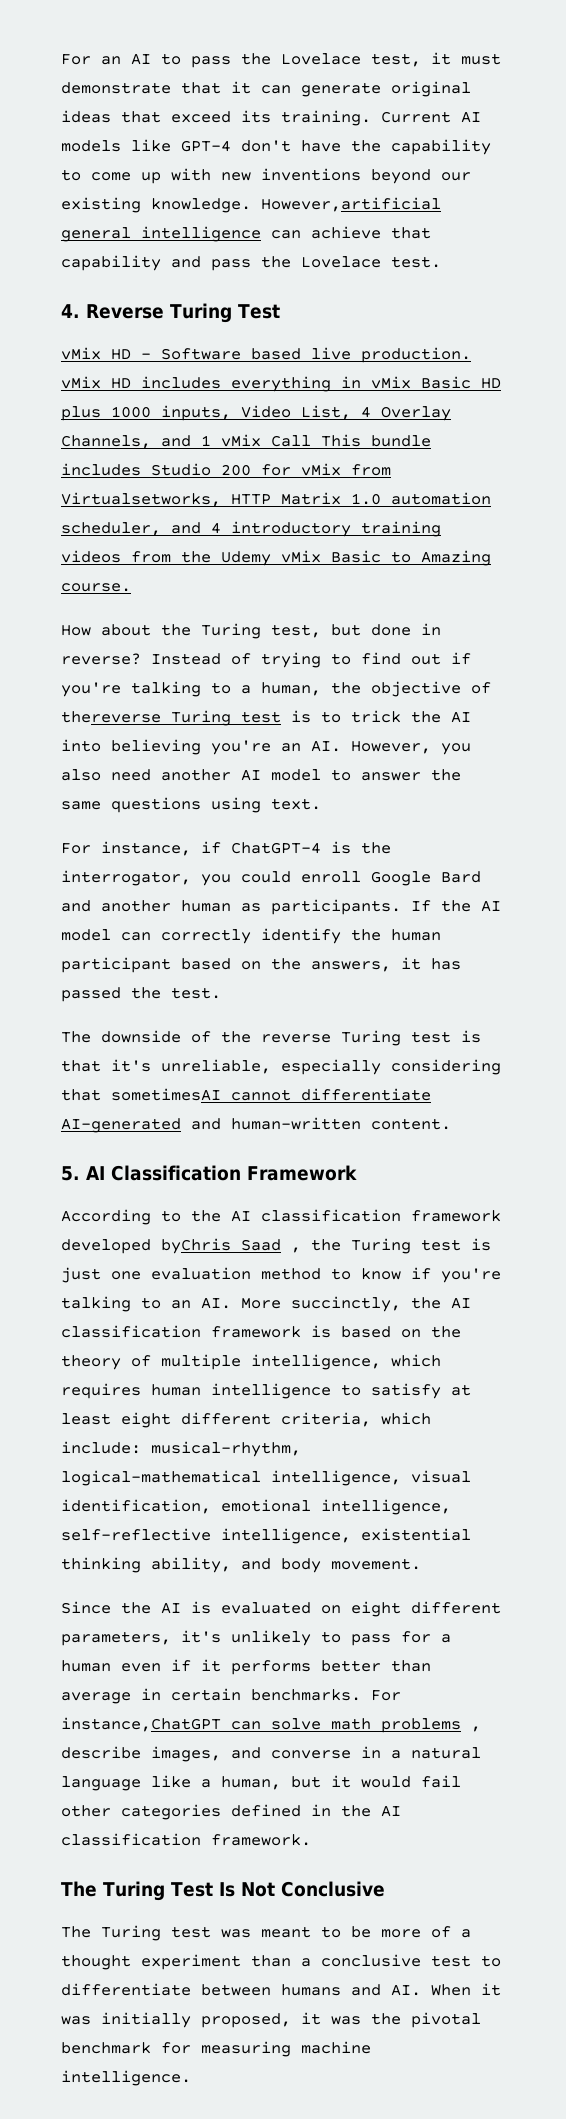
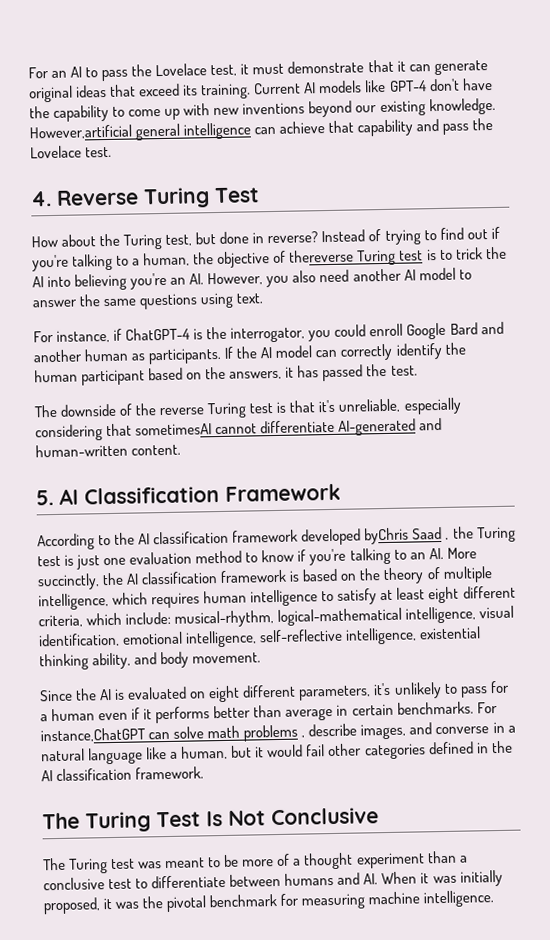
- vMix HD - Software based live production. vMix HD includes everything in vMix Basic HD plus 1000 inputs, Video List, 4 Overlay Channels, and 1 vMix Call This bundle includes Studio 200 for vMix from Virtualsetworks, HTTP Matrix 1.0 automation scheduler, and 4 introductory training videos from the Udemy vMix Basic to Amazing course.

